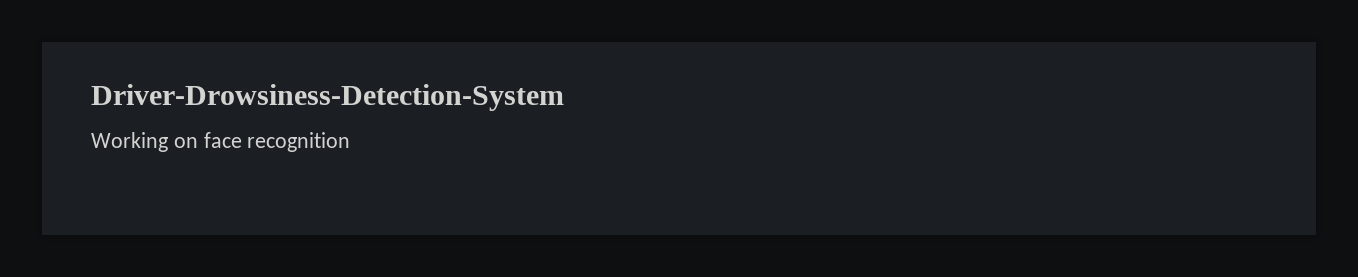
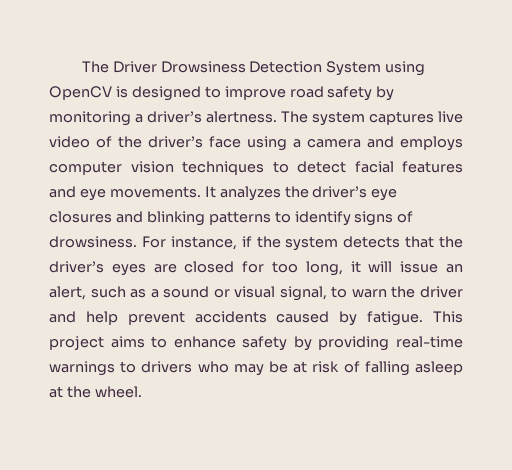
- Driver-Drowsiness-Detection-System
- Working on face recognition
+ The Driver Drowsiness Detection System using OpenCV is designed to improve road safety by monitoring a driver’s alertness. The system captures live video of the driver’s face using a camera and employs computer vision techniques to detect facial features and eye movements. It analyzes the driver’s eye closures and blinking patterns to identify signs of drowsiness. For instance, if the system detects that the driver’s eyes are closed for too long, it will issue an alert, such as a sound or visual signal, to warn the driver and help prevent accidents caused by fatigue. This project aims to enhance safety by providing real-time warnings to drivers who may be at risk of falling asleep at the wheel.

